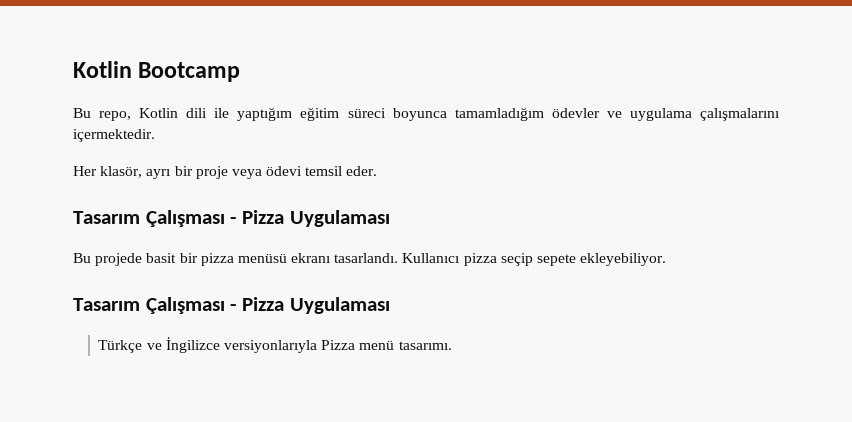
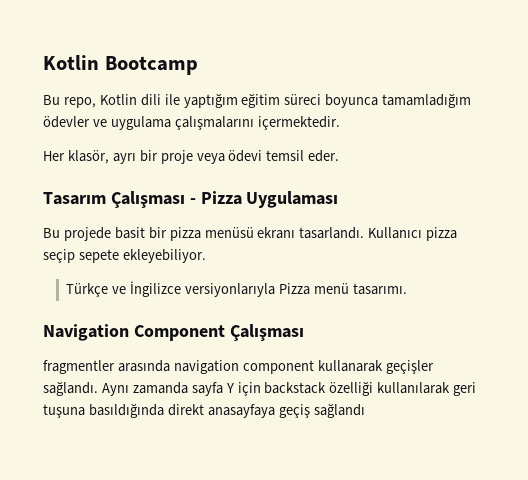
  Kullanıcı pizza seçip sepete ekleyebiliyor.
- Tasarım Çalışması - Pizza Uygulaması
+ Navigation Component Çalışması
+ fragmentler arasında navigation component kullanarak geçişler sağlandı. Aynı zamanda sayfa Y için backstack özelliği kullanılarak geri tuşuna basıldığında direkt anasayfaya geçiş sağlandı

